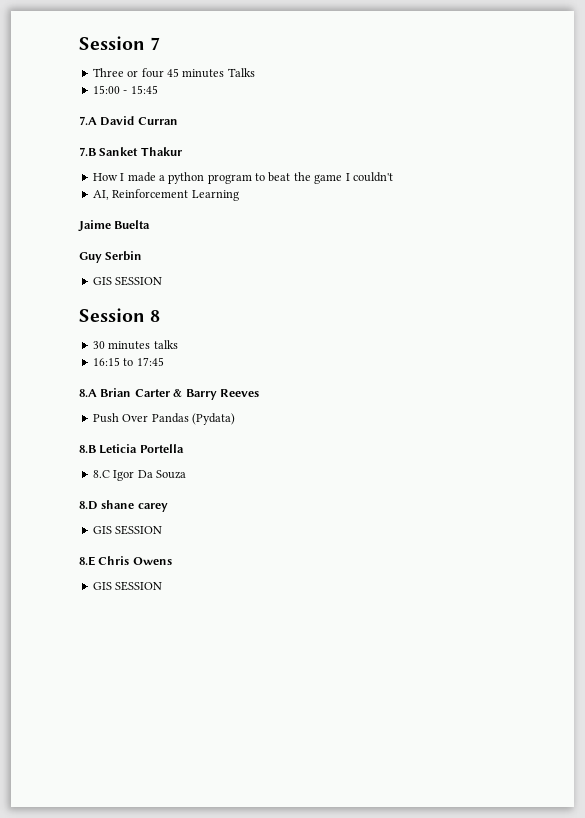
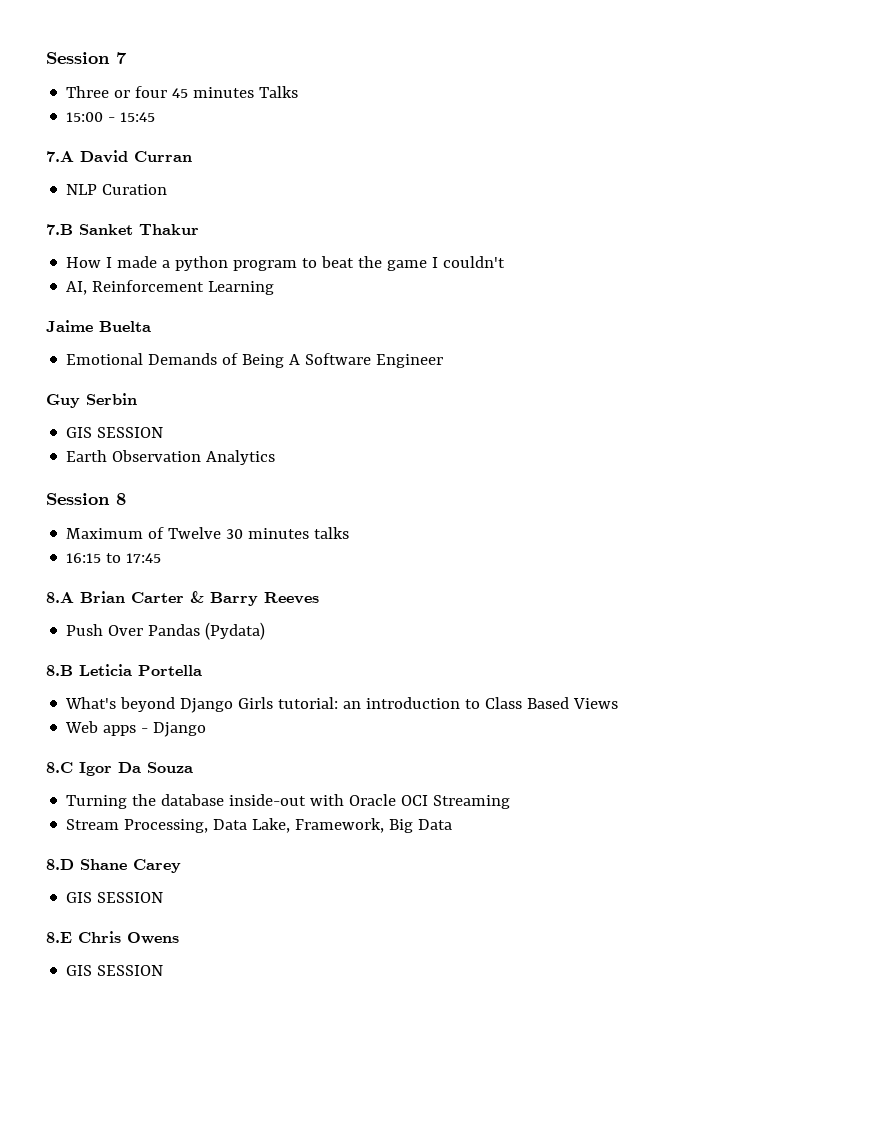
+ NLP Curation
+ Emotional Demands of Being A Software Engineer
+ Earth Observation Analytics
- 30 minutes talks
+ Maximum of Twelve 30 minutes talks
+ What's beyond Django Girls tutorial: an introduction to Class Based Views
+ Web apps - Django
  8.C Igor Da Souza
+ Turning the database inside-out with Oracle OCI Streaming
+ Stream Processing, Data Lake, Framework, Big Data
- 8.D shane carey
+ 8.D Shane Carey

